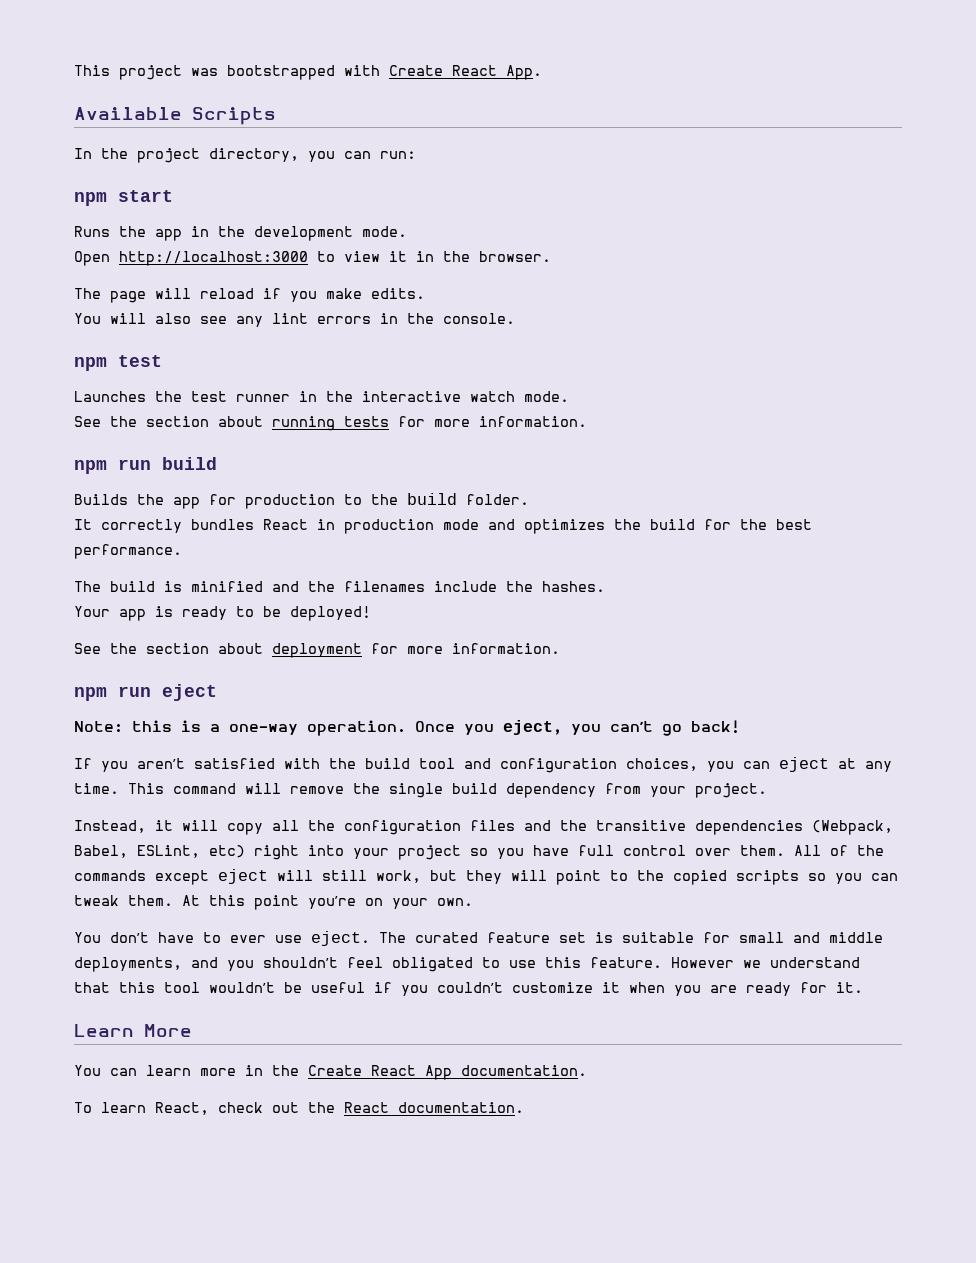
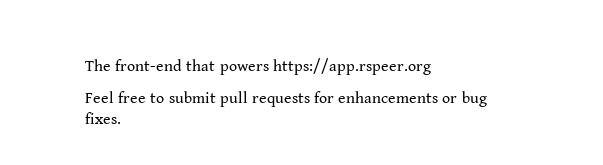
- This project was bootstrapped with Create React App.
- Available Scripts
- In the project directory, you can run:
- npm start
- Runs the app in the development mode.
- Open http://localhost:3000 to view it in the browser.
- The page will reload if you make edits.
- You will also see any lint errors in the console.
- npm test
- Launches the test runner in the interactive watch mode.
- See the section about running tests for more information.
- npm run build
- Builds the app for production to the build folder.
- It correctly bundles React in production mode and optimizes the build for the best performance.
- The build is minified and the filenames include the hashes.
- Your app is ready to be deployed!
- See the section about deployment for more information.
- npm run eject
- Note: this is a one-way operation. Once you eject, you can’t go back!
- If you aren’t satisfied with the build tool and configuration choices, you can eject at any time. This command will remove the single build dependency from your project.
- Instead, it will copy all the configuration files and the transitive dependencies (Webpack, Babel, ESLint, etc) right into your project so you have full control over them. All of the commands except eject will still work, but they will point to the copied scripts so you can tweak them. At this point you’re on your own.
- You don’t have to ever use eject. The curated feature set is suitable for small and middle deployments, and you shouldn’t feel obligated to use this feature. However we understand that this tool wouldn’t be useful if you couldn’t customize it when you are ready for it.
- Learn More
- You can learn more in the Create React App documentation.
- To learn React, check out the React documentation.
+ The front-end that powers https://app.rspeer.org
+ Feel free to submit pull requests for enhancements or bug fixes.

